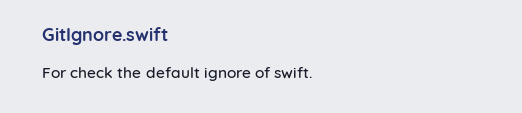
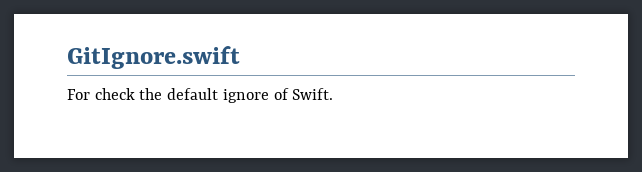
- For check the default ignore of swift.
+ For check the default ignore of Swift.

